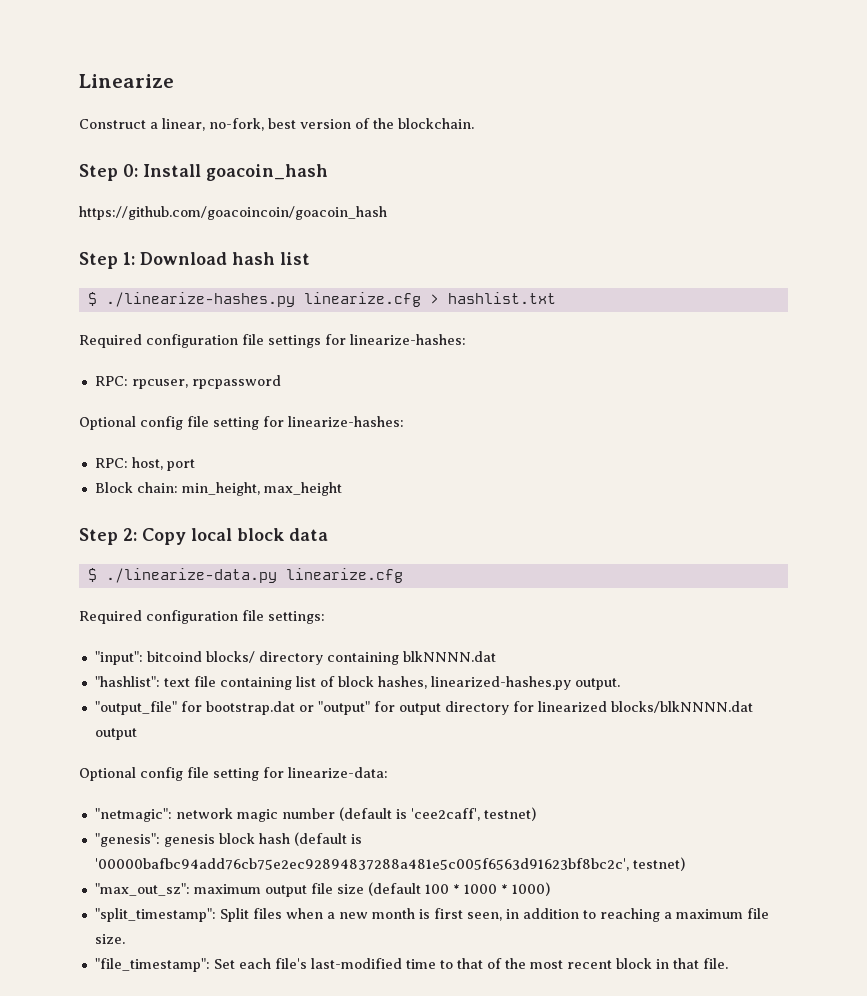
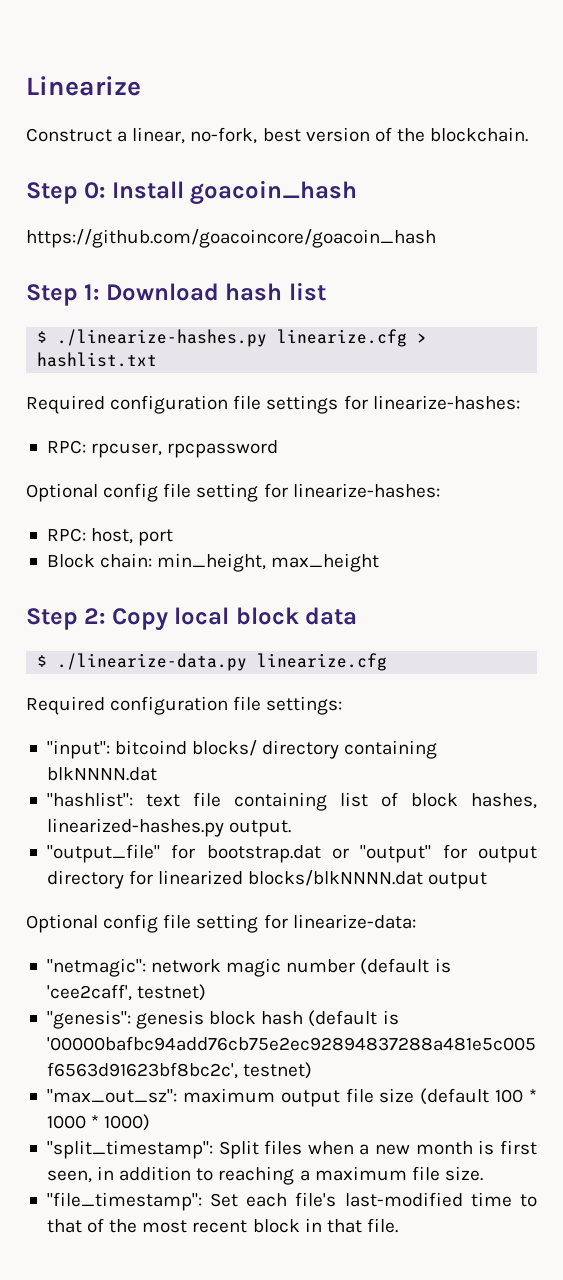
- https://github.com/goacoincoin/goacoin_hash
+ https://github.com/goacoincore/goacoin_hash

